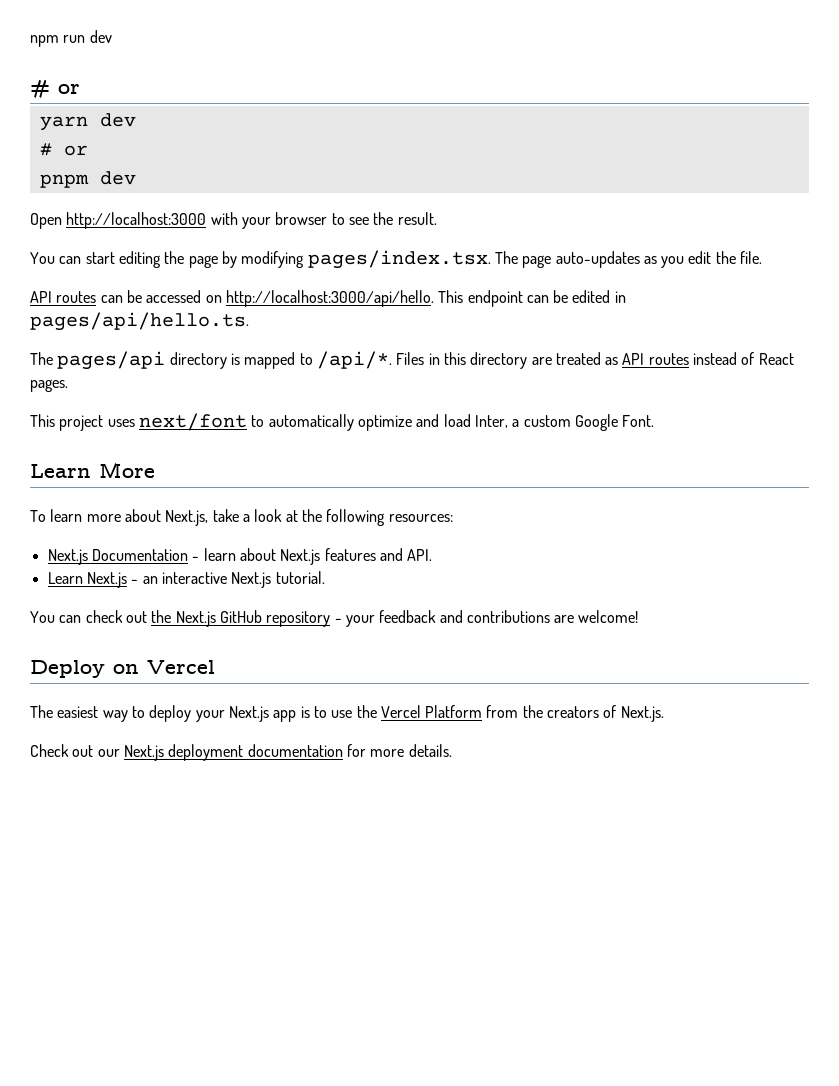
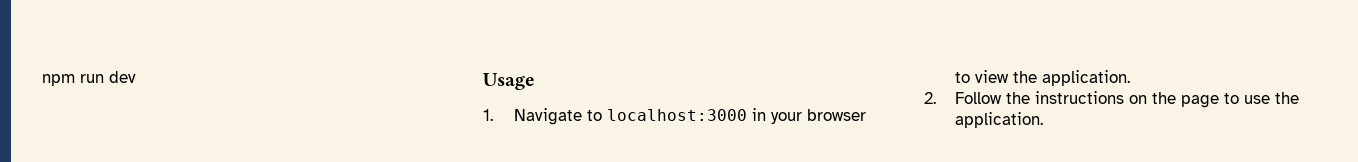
  npm run dev
- # or
- yarn dev
- # or
- pnpm dev
- Open http://localhost:3000 with your browser to see the result.
- You can start editing the page by modifying pages/index.tsx. The page auto-updates as you edit the file.
- API routes can be accessed on http://localhost:3000/api/hello. This endpoint can be edited in pages/api/hello.ts.
- The pages/api directory is mapped to /api/*. Files in this directory are treated as API routes instead of React pages.
- This project uses next/font to automatically optimize and load Inter, a custom Google Font.
- Learn More
- To learn more about Next.js, take a look at the following resources:
- Next.js Documentation - learn about Next.js features and API.
- Learn Next.js - an interactive Next.js tutorial.
- You can check out the Next.js GitHub repository - your feedback and contributions are welcome!
- Deploy on Vercel
- The easiest way to deploy your Next.js app is to use the Vercel Platform from the creators of Next.js.
- Check out our Next.js deployment documentation for more details.
+ Usage
+ 1. Navigate to localhost:3000 in your browser to view the application.
+ 2. Follow the instructions on the page to use the application.

